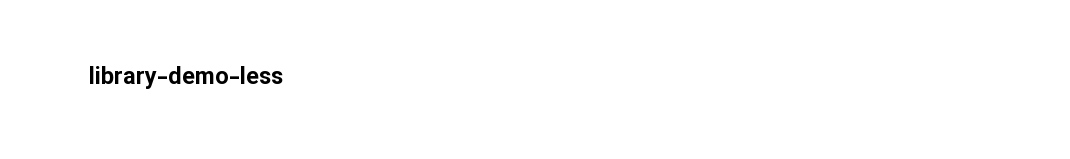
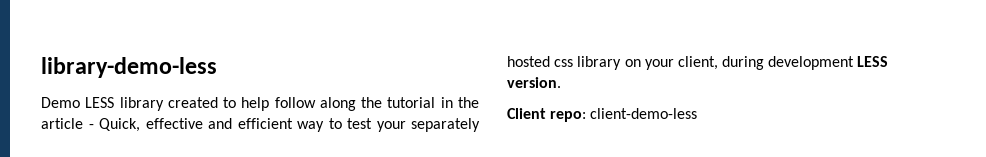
+ Demo LESS library created to help follow along the tutorial in the article - Quick, effective and efficient way to test your separately hosted css library on your client, during development LESS version.
+ Client repo: client-demo-less

